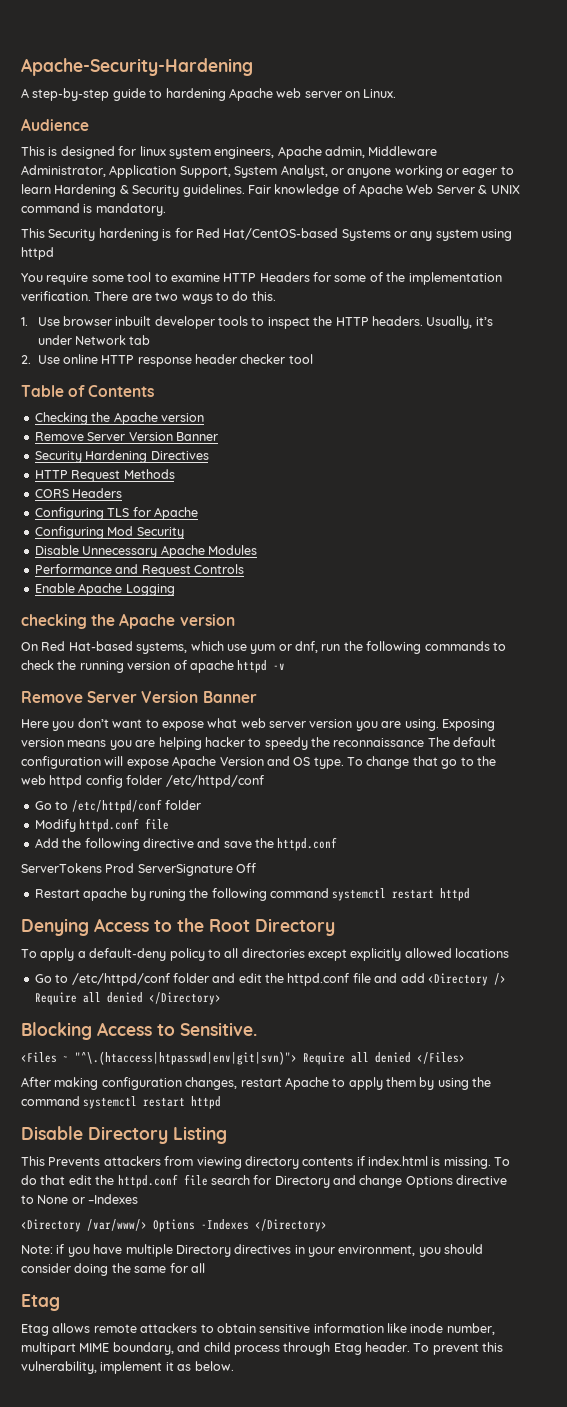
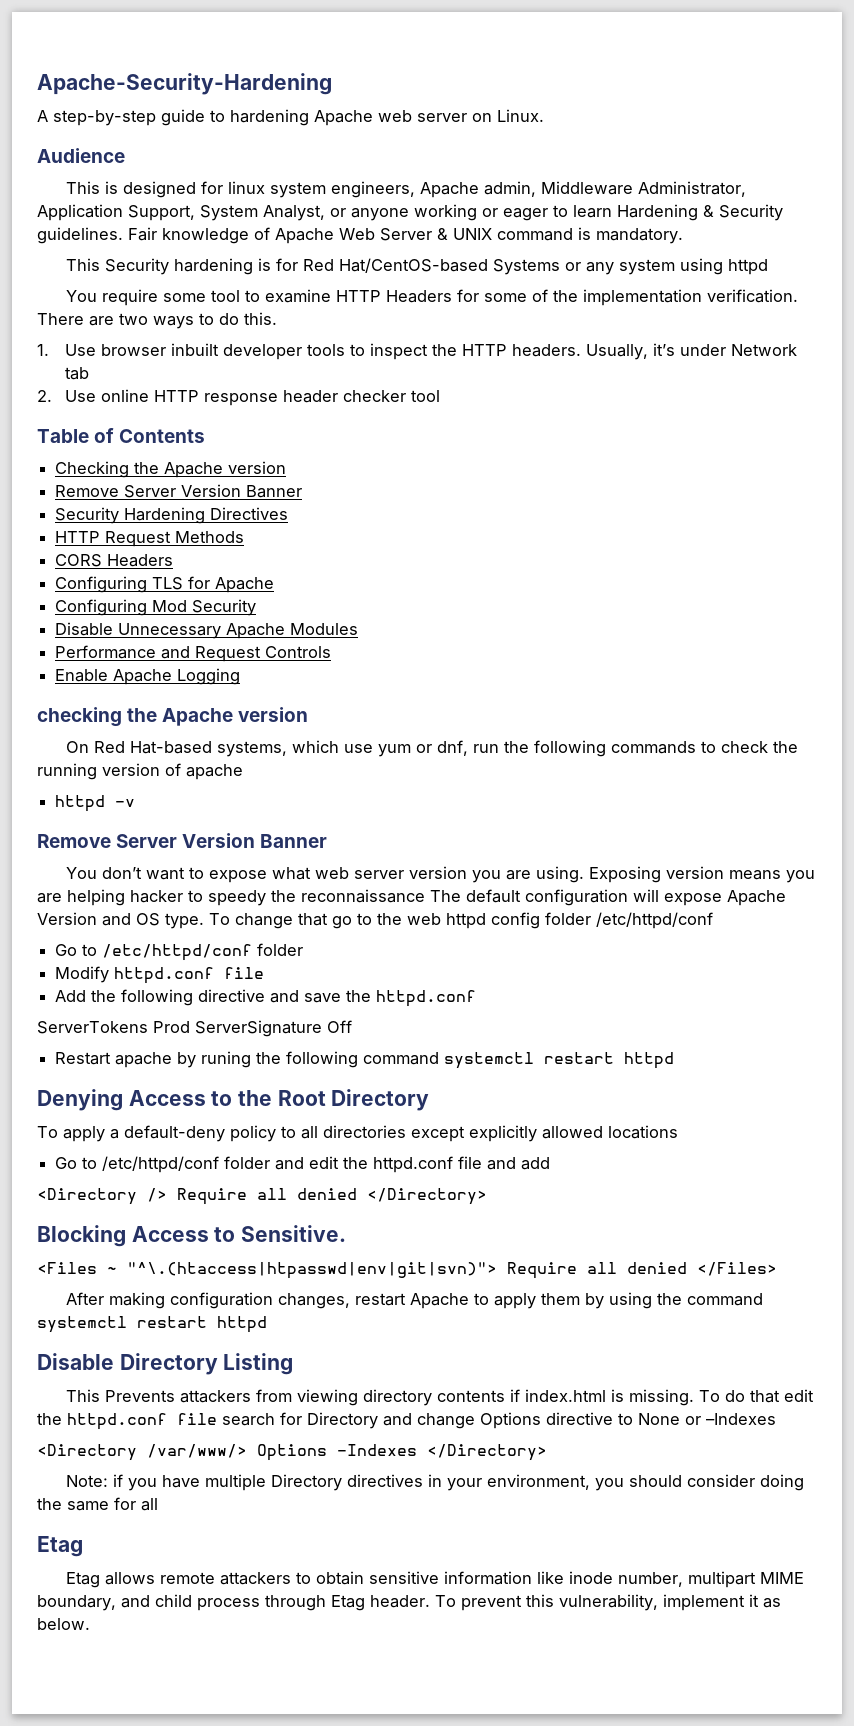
- On Red Hat-based systems, which use yum or dnf, run the following commands to check the running version of apache httpd -v
+ On Red Hat-based systems, which use yum or dnf, run the following commands to check the running version of apache
+ httpd -v
- Here you don’t want to expose what web server version you are using.
+ You don’t want to expose what web server version you are using.
- Go to /etc/httpd/conf folder and edit the httpd.conf file and add <Directory /> Require all denied </Directory>
+ Go to /etc/httpd/conf folder and edit the httpd.conf file and add
+ <Directory /> Require all denied </Directory>

